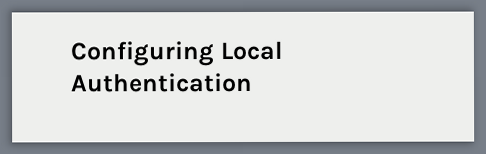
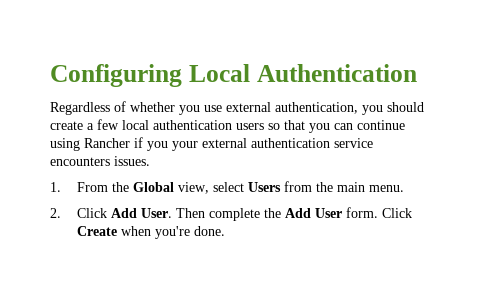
+ Regardless of whether you use external authentication, you should create a few local authentication users so that you can continue using Rancher if you your external authentication service encounters issues.
+ 1. From the Global view, select Users from the main menu.
+ 2. Click Add User. Then complete the Add User form. Click Create when you're done.

